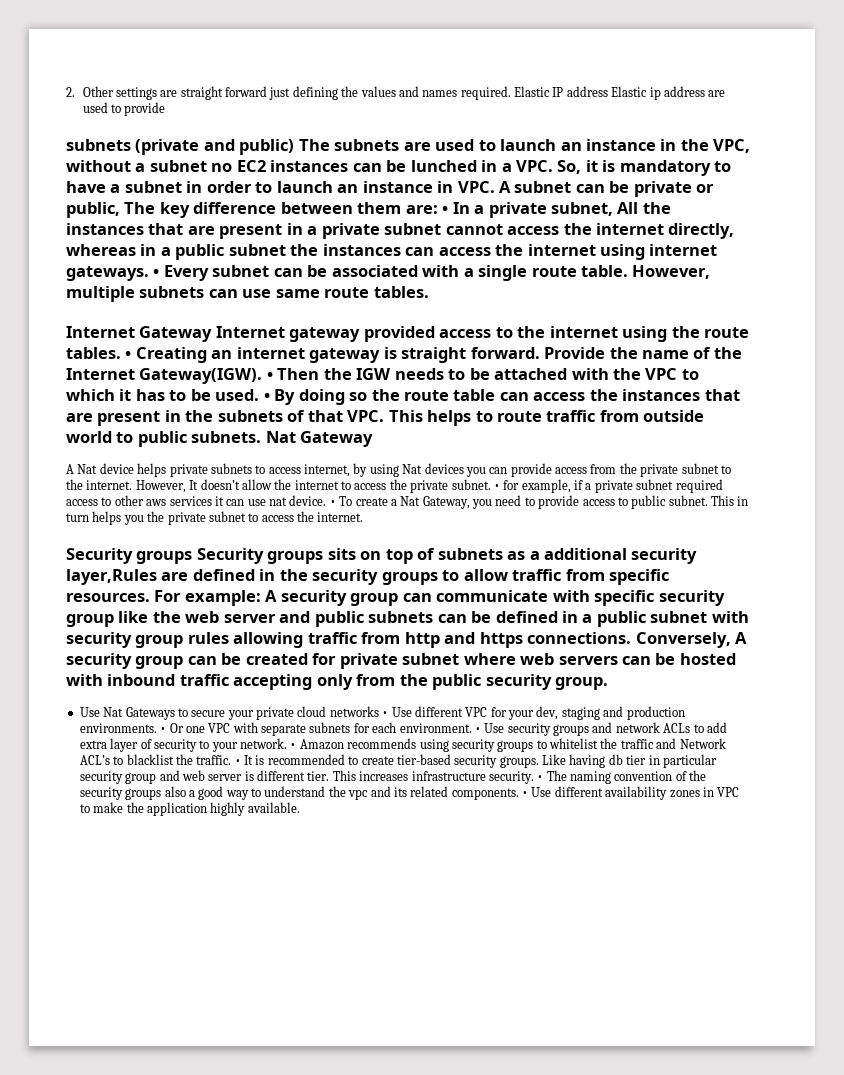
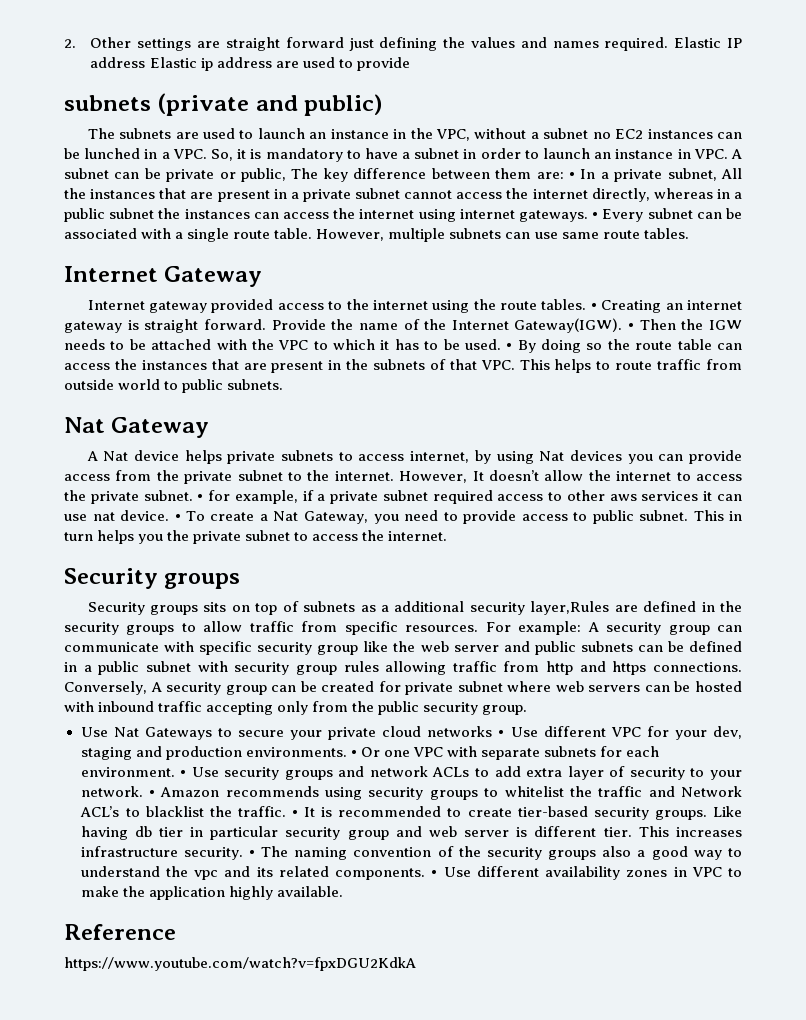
- subnets (private and public) The subnets are used to launch an instance in the VPC, without a subnet no EC2 instances can be lunched in a VPC. So, it is mandatory to have a subnet in order to launch an instance in VPC. A subnet can be private or public, The key difference between them are:
+ subnets (private and public)
+ The subnets are used to launch an instance in the VPC, without a subnet no EC2 instances can be lunched in a VPC. So, it is mandatory to have a subnet in order to launch an instance in VPC. A subnet can be private or public, The key difference between them are:
- Internet Gateway Internet gateway provided access to the internet using the route tables.
+ Internet Gateway
+ Internet gateway provided access to the internet using the route tables.
- • By doing so the route table can access the instances that are present in the subnets of that VPC. This helps to route traffic from outside world to public subnets. Nat Gateway
+ • By doing so the route table can access the instances that are present in the subnets of that VPC. This helps to route traffic from outside world to public subnets.
+ Nat Gateway
  This in turn helps you the private subnet to access the internet.
- Security groups Security groups sits on top of subnets as a additional security layer,Rules are defined in the security groups to allow traffic from specific resources.
+ Security groups
+ Security groups sits on top of subnets as a additional security layer,Rules are defined in the security groups to allow traffic from specific resources.
+ Reference
+ https://www.youtube.com/watch?v=fpxDGU2KdkA

